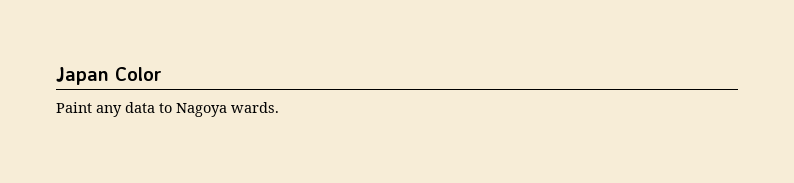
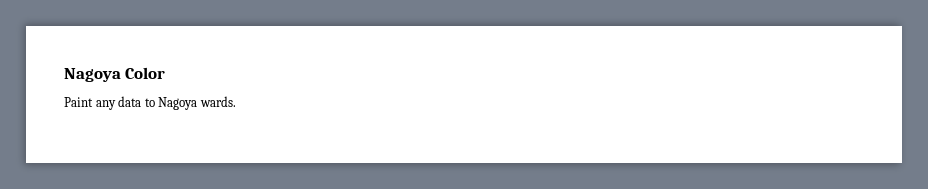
- Japan Color
+ Nagoya Color

